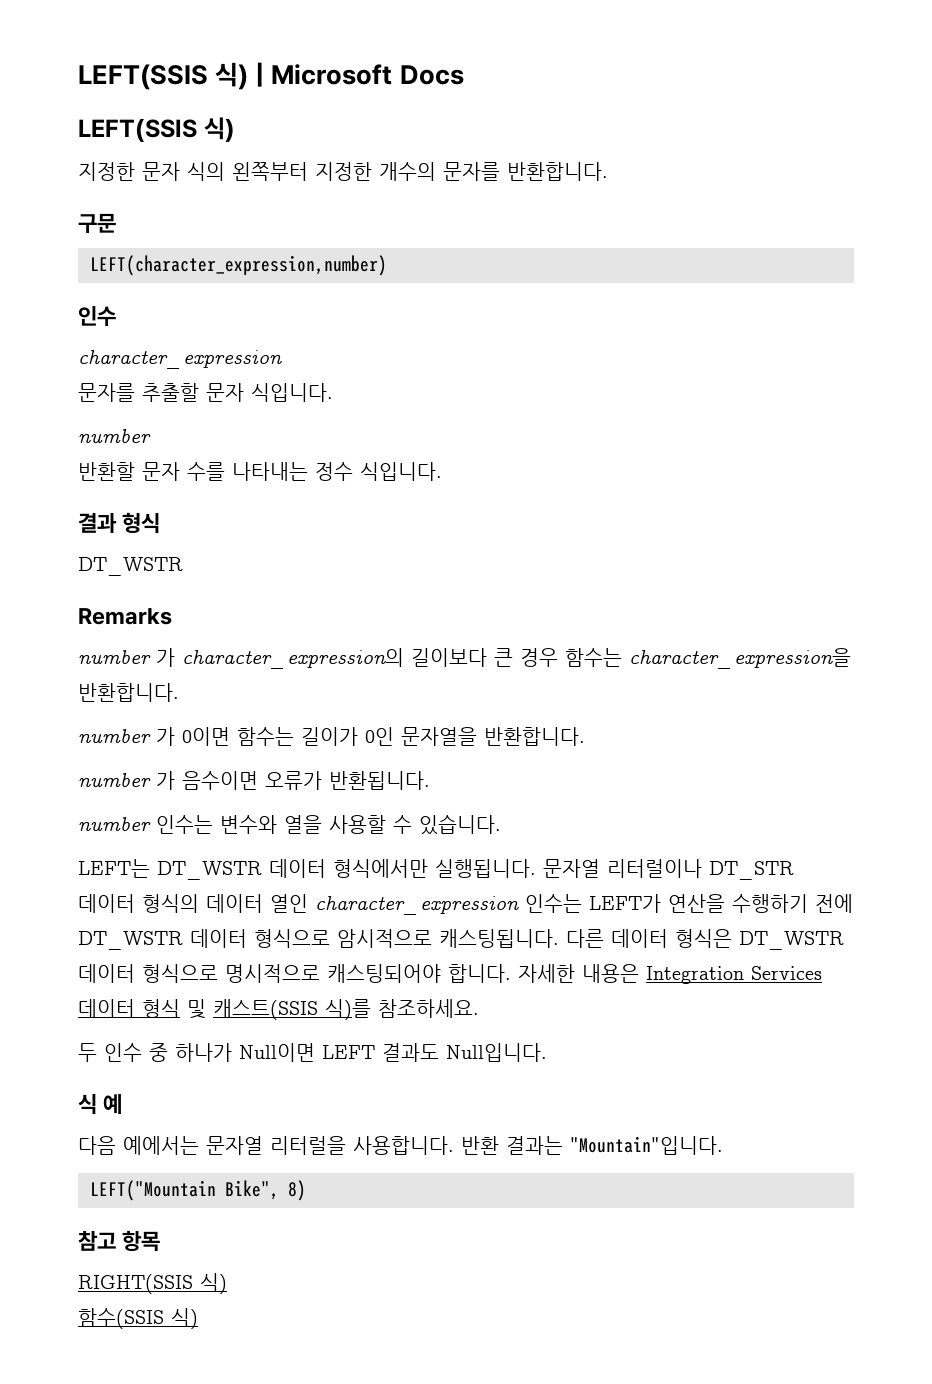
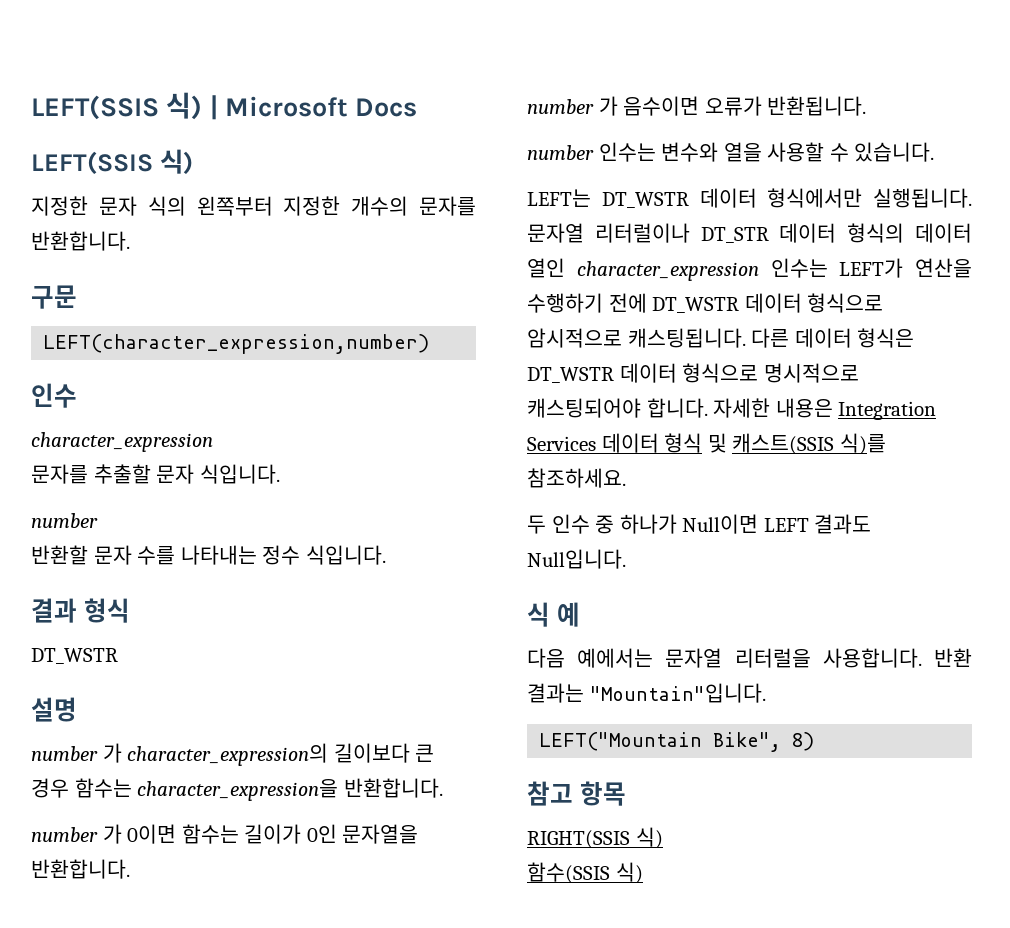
- Remarks
+ 설명

